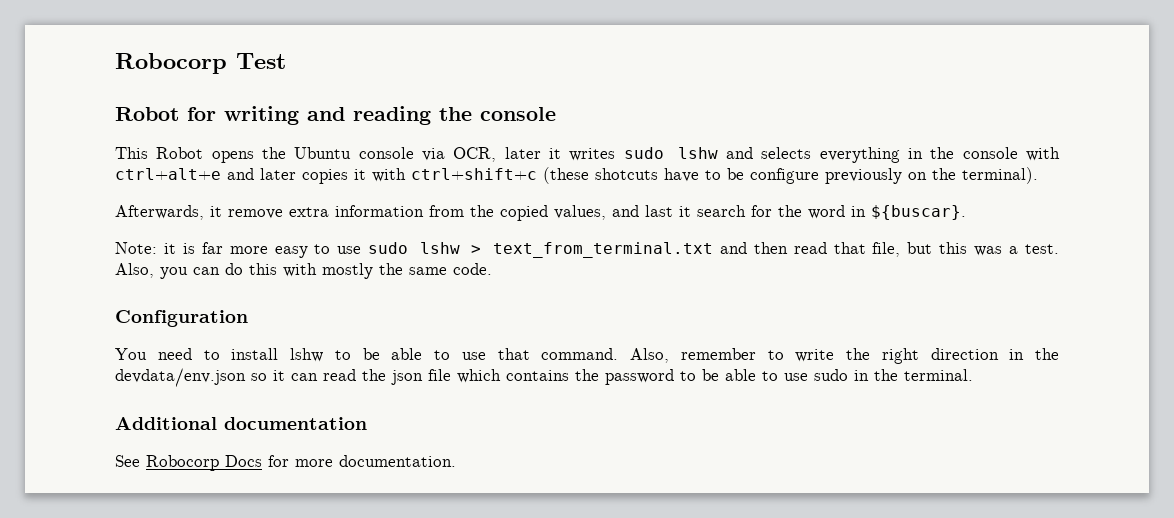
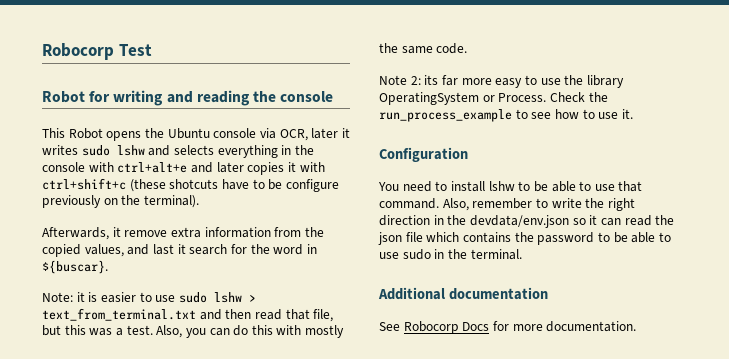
- Note: it is far more easy to use sudo lshw > text_from_terminal.txt and then read that file, but this was a test.
+ Note: it is easier to use sudo lshw > text_from_terminal.txt and then read that file, but this was a test.
+ Note 2: its far more easy to use the library OperatingSystem or Process. Check the run_process_example to see how to use it.

